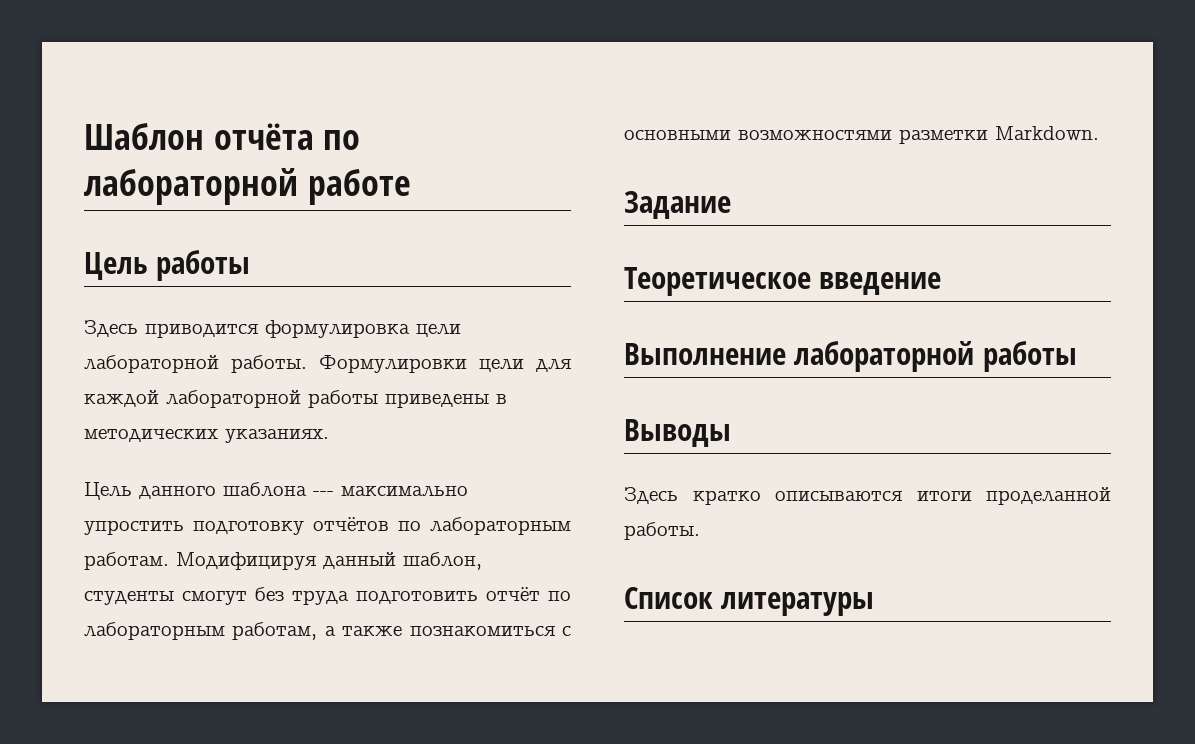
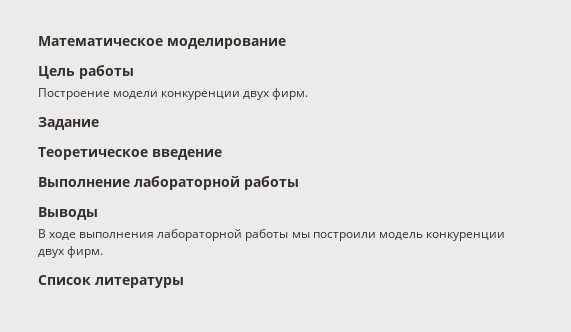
- Шаблон отчёта по лабораторной работе
+ Математическое моделирование
  Цель работы
- Здесь приводится формулировка цели лабораторной работы. Формулировки цели для каждой лабораторной работы приведены в методических указаниях.
- Цель данного шаблона --- максимально упростить подготовку отчётов по лабораторным работам. Модифицируя данный шаблон, студенты смогут без труда подготовить отчёт по лабораторным работам, а также познакомиться с основными возможностями разметки Markdown.
+ Построение модели конкуренции двух фирм.
- Здесь кратко описываются итоги проделанной работы.
+ В ходе выполнения лабораторной работы мы построили модель конкуренции двух фирм.

